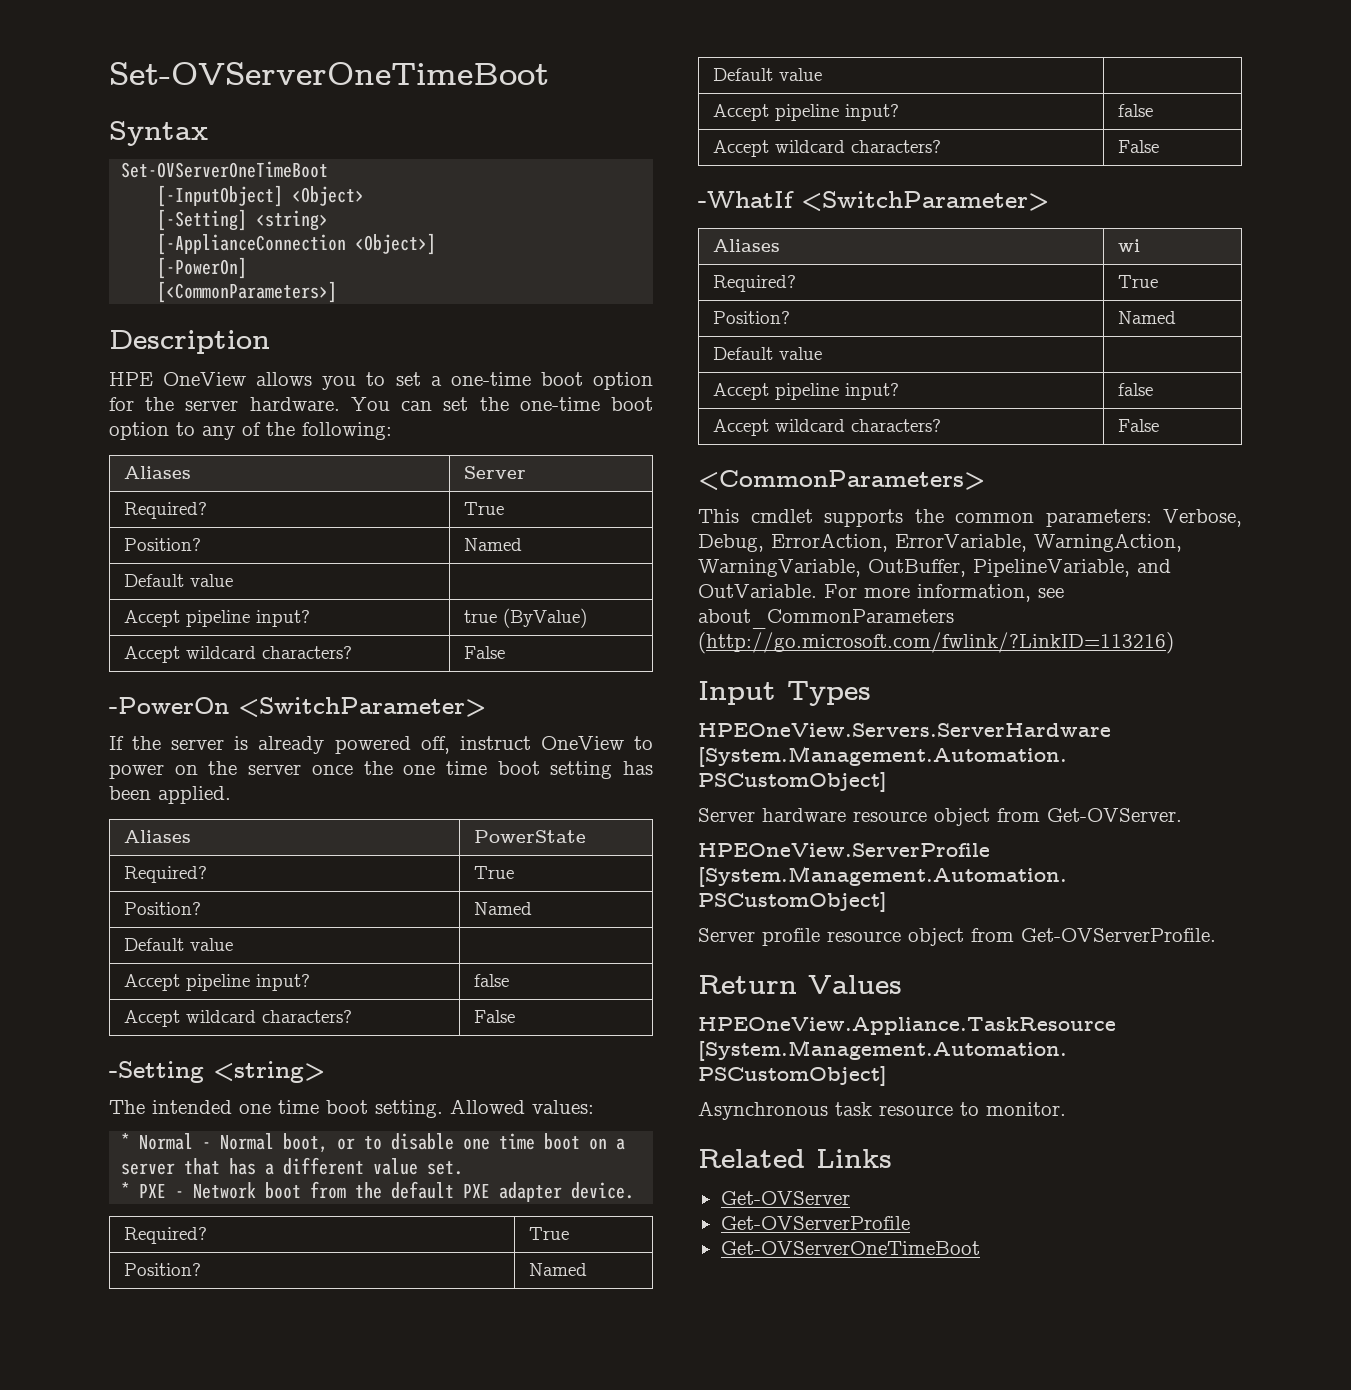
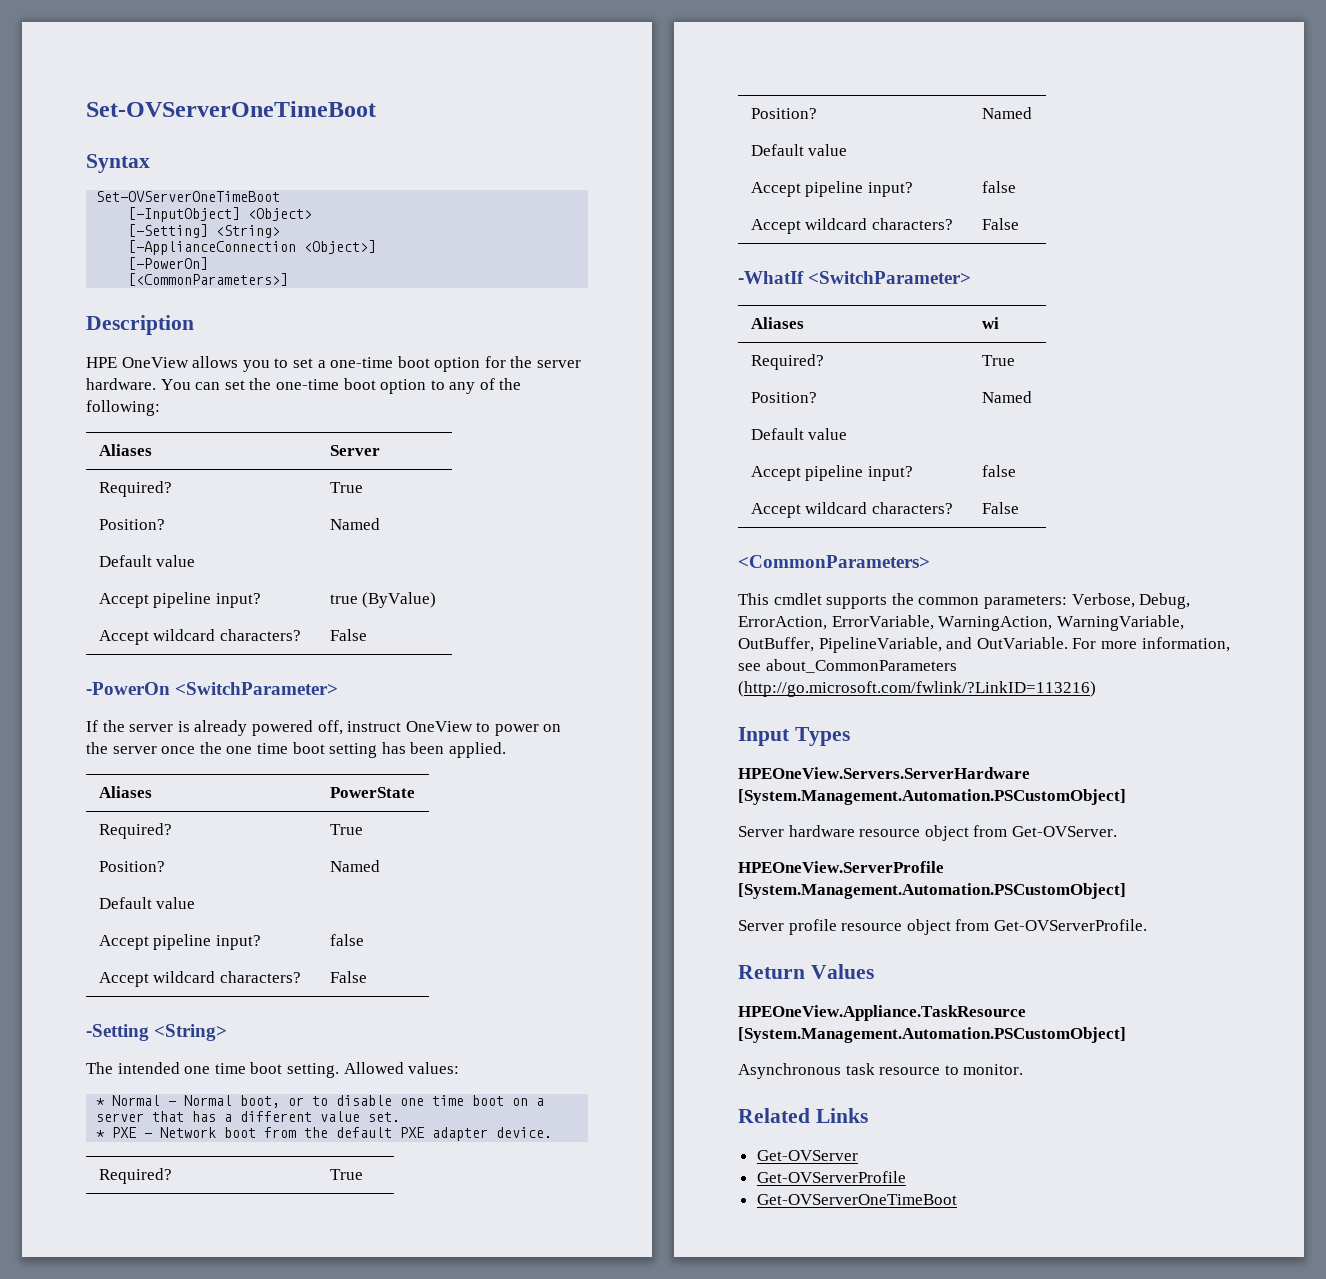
- [-Setting] <string>
+ [-Setting] <String>
- -Setting <string>
+ -Setting <String>

